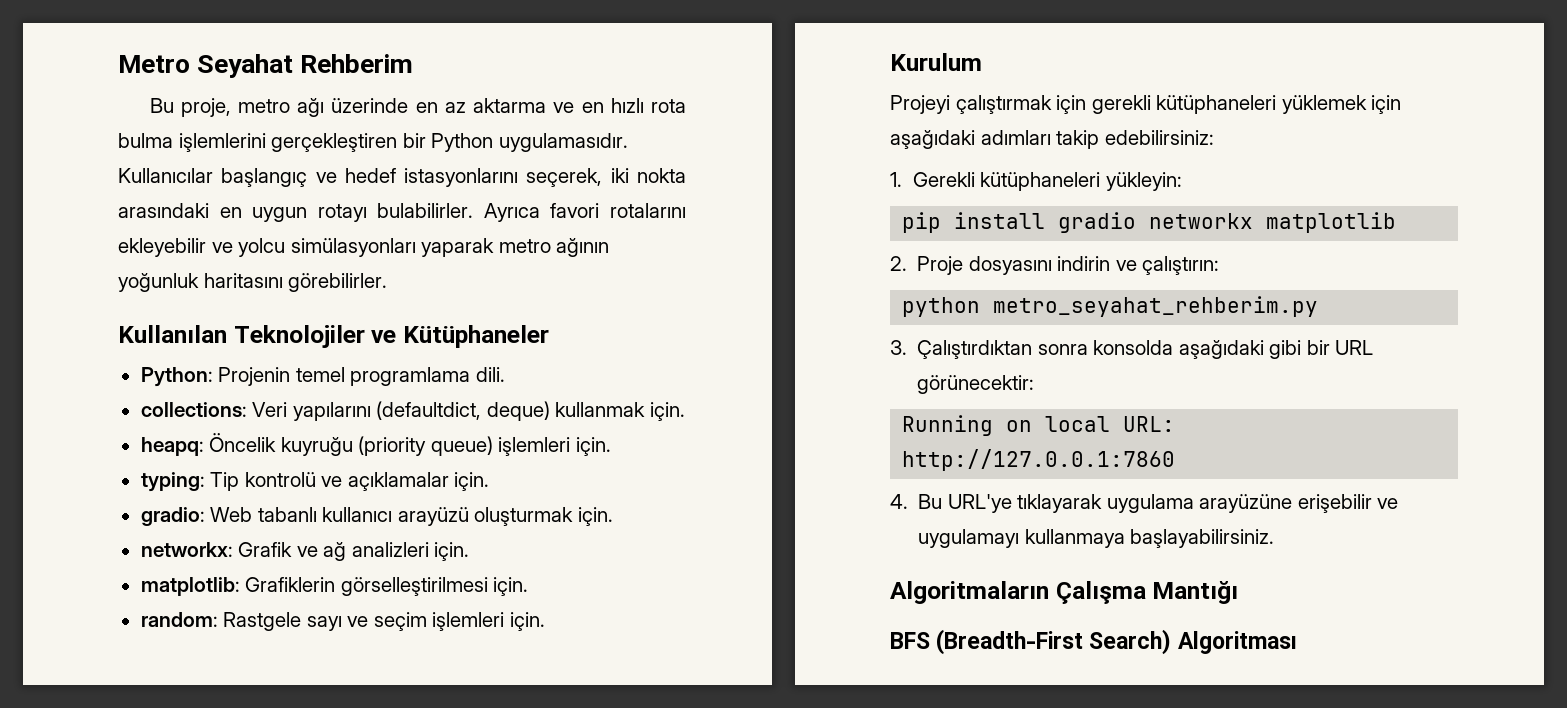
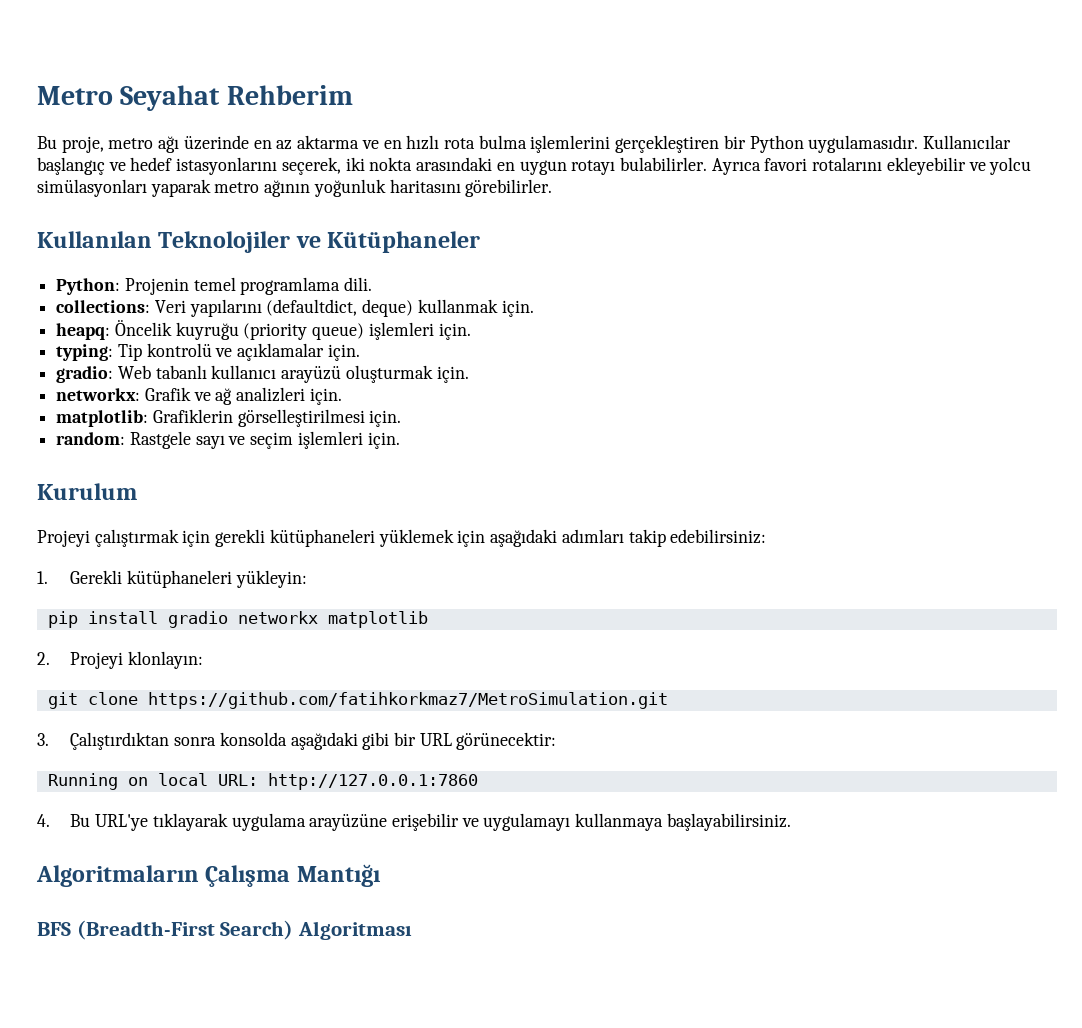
- 2. Proje dosyasını indirin ve çalıştırın:
- python metro_seyahat_rehberim.py
+ 2. Projeyi klonlayın:
+ git clone https://github.com/fatihkorkmaz7/MetroSimulation.git

